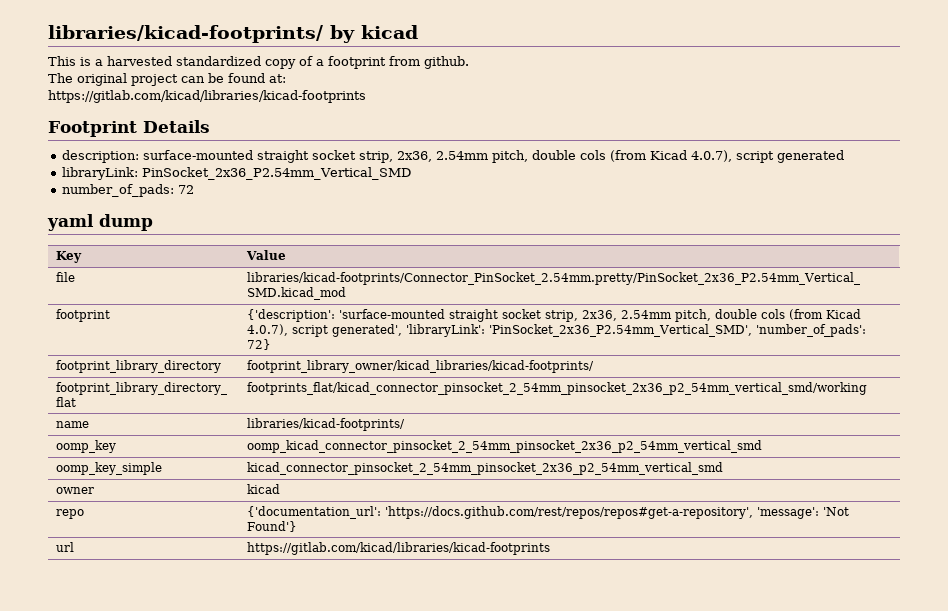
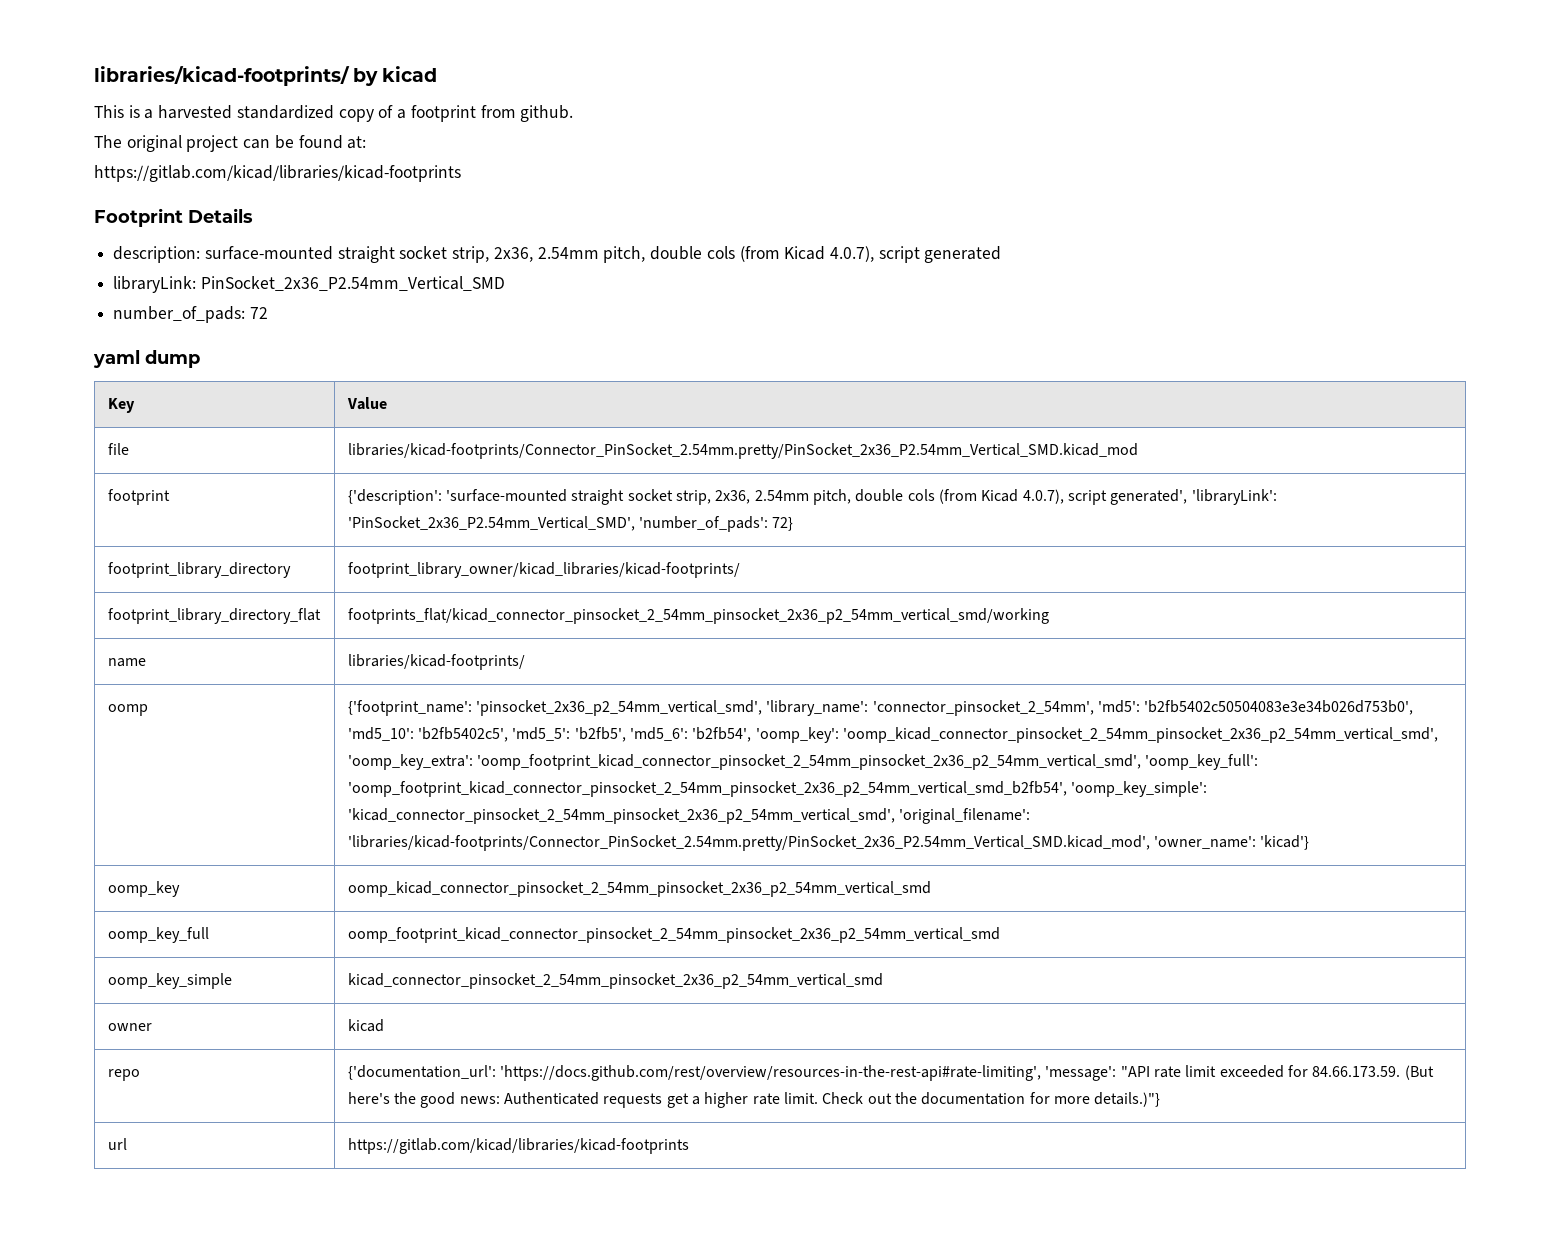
+ oomp | {'footprint_name': 'pinsocket_2x36_p2_54mm_vertical_smd', 'library_name': 'connector_pinsocket_2_54mm', 'md5': 'b2fb5402c50504083e3e34b026d753b0', 'md5_10': 'b2fb5402c5', 'md5_5': 'b2fb5', 'md5_6': 'b2fb54', 'oomp_key': 'oomp_kicad_connector_pinsocket_2_54mm_pinsocket_2x36_p2_54mm_vertical_smd', 'oomp_key_extra': 'oomp_footprint_kicad_connector_pinsocket_2_54mm_pinsocket_2x36_p2_54mm_vertical_smd', 'oomp_key_full': 'oomp_footprint_kicad_connector_pinsocket_2_54mm_pinsocket_2x36_p2_54mm_vertical_smd_b2fb54', 'oomp_key_simple': 'kicad_connector_pinsocket_2_54mm_pinsocket_2x36_p2_54mm_vertical_smd', 'original_filename': 'libraries/kicad-footprints/Connector_PinSocket_2.54mm.pretty/PinSocket_2x36_P2.54mm_Vertical_SMD.kicad_mod', 'owner_name': 'kicad'}
+ oomp_key_full | oomp_footprint_kicad_connector_pinsocket_2_54mm_pinsocket_2x36_p2_54mm_vertical_smd
- repo | {'documentation_url': 'https://docs.github.com/rest/repos/repos#get-a-repository', 'message': 'Not Found'}
+ repo | {'documentation_url': 'https://docs.github.com/rest/overview/resources-in-the-rest-api#rate-limiting', 'message': "API rate limit exceeded for 84.66.173.59. (But here's the good news: Authenticated requests get a higher rate limit. Check out the documentation for more details.)"}

